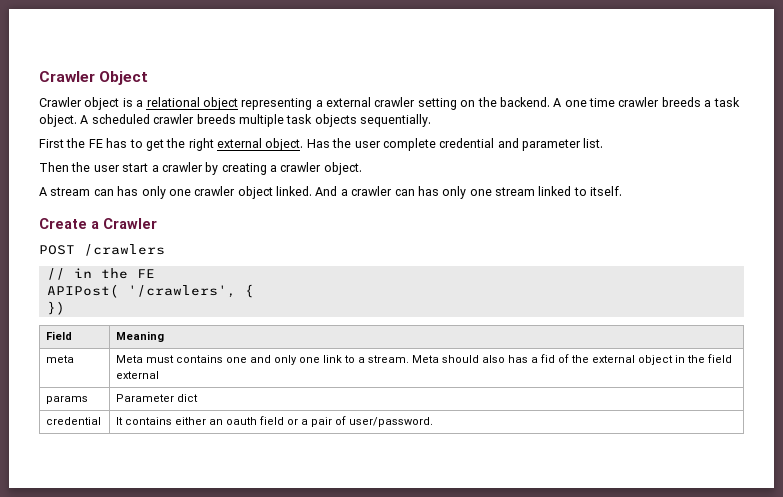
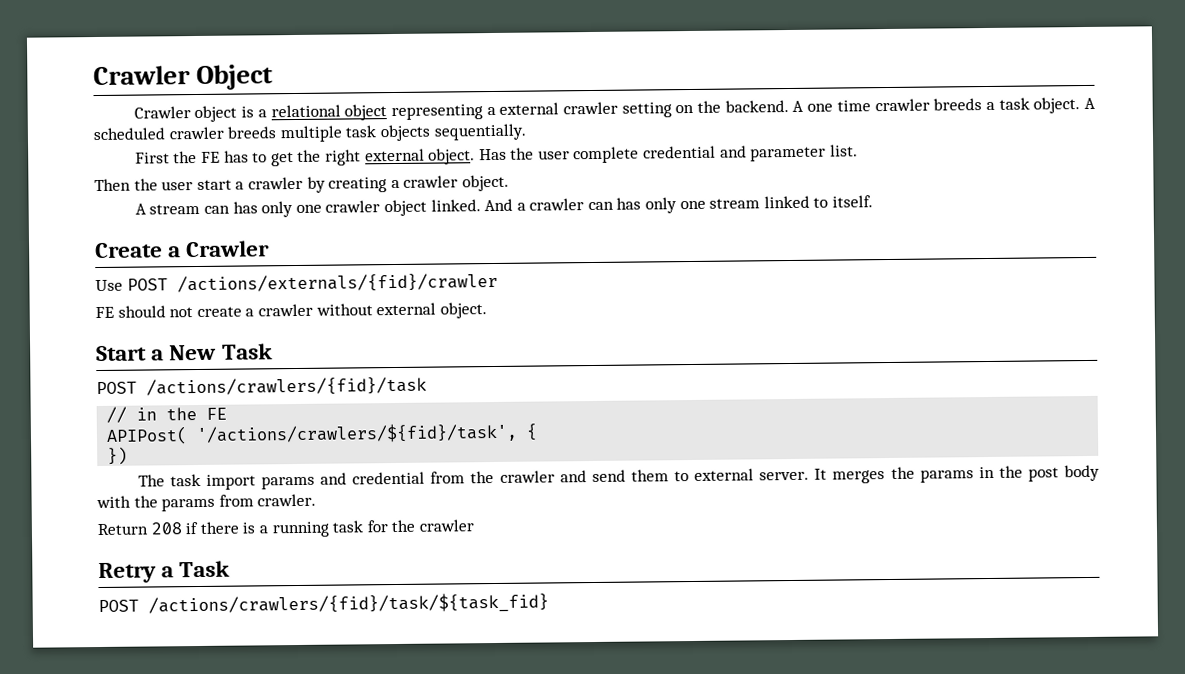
- POST /crawlers
+ Use POST /actions/externals/{fid}/crawler
+ FE should not create a crawler without external object.
+ Start a New Task
+ POST /actions/crawlers/{fid}/task
- APIPost( '/crawlers', {
+ APIPost( '/actions/crawlers/${fid}/task', {
- Field | Meaning
- meta | Meta must contains one and only one link to a stream. Meta should also has a fid of the external object in the field external
- params | Parameter dict
- credential | It contains either an oauth field or a pair of user/password.
+ The task import params and credential from the crawler and send them to external server. It merges the params in the post body with the params from crawler.
+ Return 208 if there is a running task for the crawler
+ Retry a Task
+ POST /actions/crawlers/{fid}/task/${task_fid}

